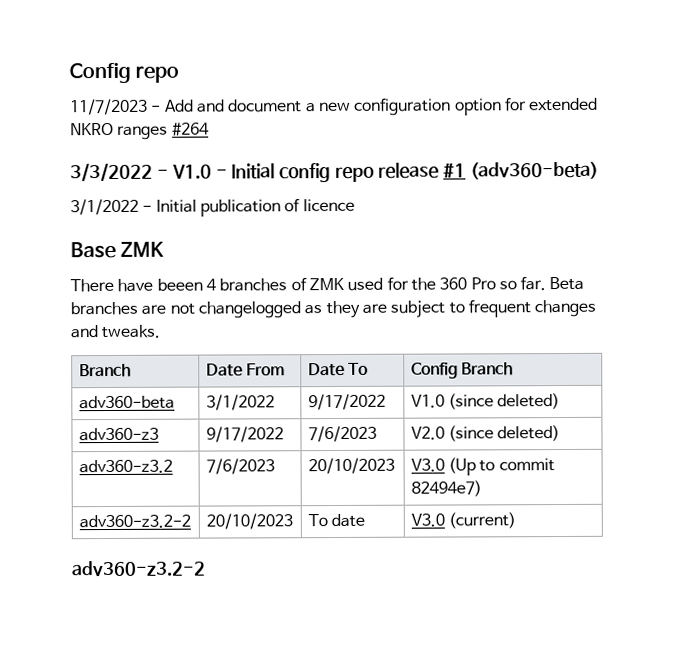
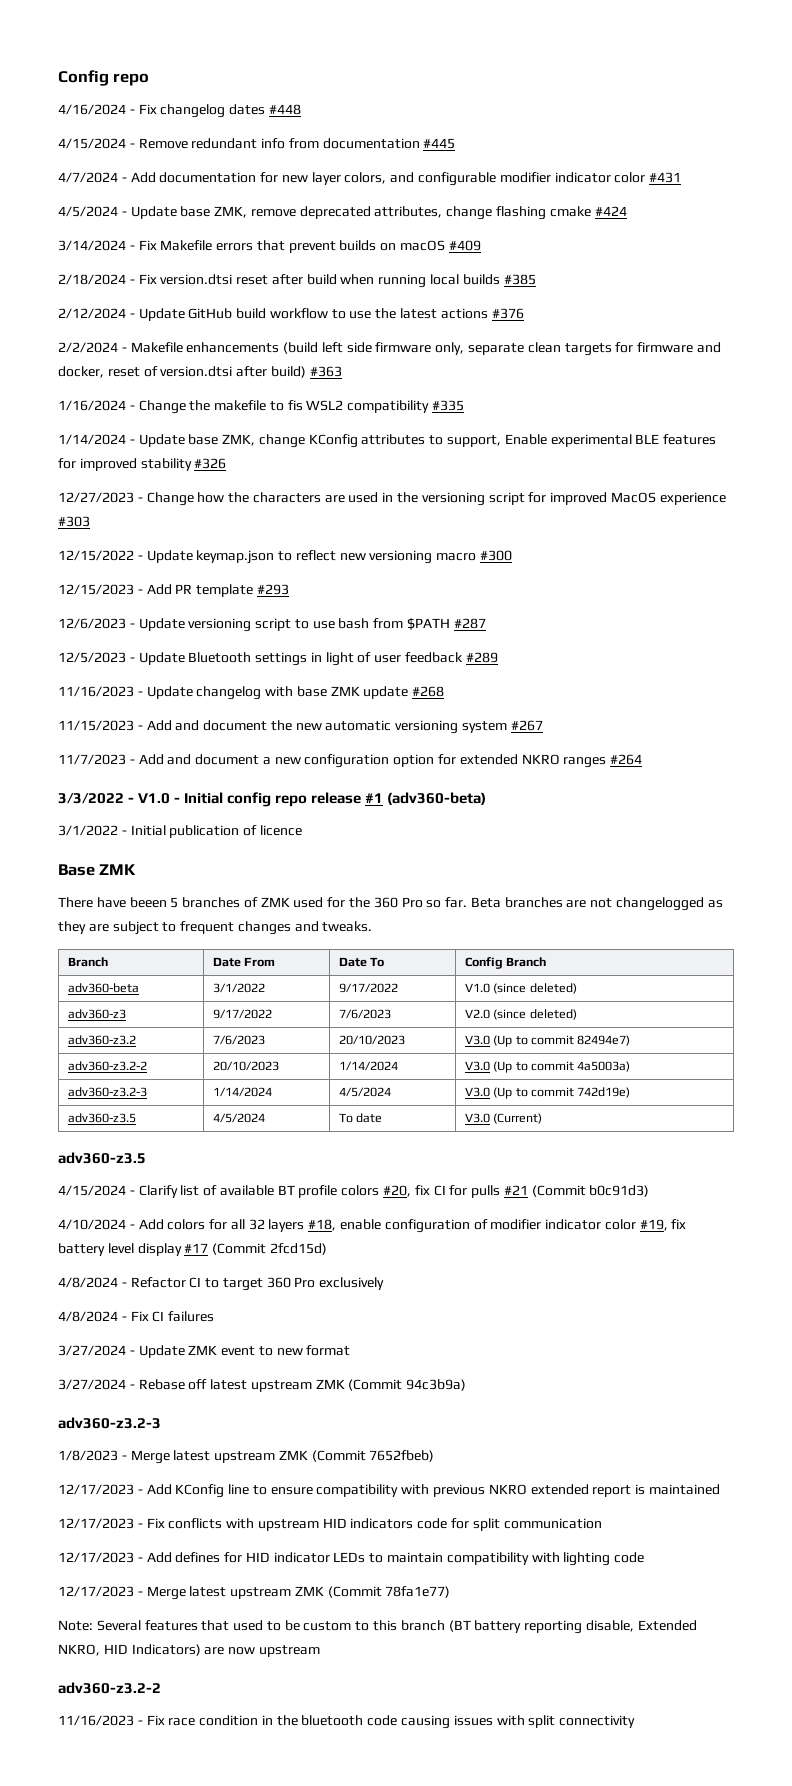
+ 4/16/2024 - Fix changelog dates #448
+ 4/15/2024 - Remove redundant info from documentation #445
+ 4/7/2024 - Add documentation for new layer colors, and configurable modifier indicator color #431
+ 4/5/2024 - Update base ZMK, remove deprecated attributes, change flashing cmake #424
+ 3/14/2024 - Fix Makefile errors that prevent builds on macOS #409
+ 2/18/2024 - Fix version.dtsi reset after build when running local builds #385
+ 2/12/2024 - Update GitHub build workflow to use the latest actions #376
+ 2/2/2024 - Makefile enhancements (build left side firmware only, separate clean targets for firmware and docker, reset of version.dtsi after build) #363
+ 1/16/2024 - Change the makefile to fis WSL2 compatibility #335
+ 1/14/2024 - Update base ZMK, change KConfig attributes to support, Enable experimental BLE features for improved stability #326
+ 12/27/2023 - Change how the characters are used in the versioning script for improved MacOS experience #303
+ 12/15/2022 - Update keymap.json to reflect new versioning macro #300
+ 12/15/2023 - Add PR template #293
+ 12/6/2023 - Update versioning script to use bash from $PATH #287
+ 12/5/2023 - Update Bluetooth settings in light of user feedback #289
+ 11/16/2023 - Update changelog with base ZMK update #268
+ 11/15/2023 - Add and document the new automatic versioning system #267
- There have beeen 4 branches of ZMK used for the 360 Pro so far.
+ There have beeen 5 branches of ZMK used for the 360 Pro so far.
- adv360-z3.2-2 | 20/10/2023 | To date | V3.0 (current)
+ adv360-z3.2-2 | 20/10/2023 | 1/14/2024 | V3.0 (Up to commit 4a5003a)
+ adv360-z3.2-3 | 1/14/2024 | 4/5/2024 | V3.0 (Up to commit 742d19e)
+ adv360-z3.5 | 4/5/2024 | To date | V3.0 (Current)
+ adv360-z3.5
+ 4/15/2024 - Clarify list of available BT profile colors #20, fix CI for pulls #21 (Commit b0c91d3)
+ 4/10/2024 - Add colors for all 32 layers #18, enable configuration of modifier indicator color #19, fix battery level display #17 (Commit 2fcd15d)
+ 4/8/2024 - Refactor CI to target 360 Pro exclusively
+ 4/8/2024 - Fix CI failures
+ 3/27/2024 - Update ZMK event to new format
+ 3/27/2024 - Rebase off latest upstream ZMK (Commit 94c3b9a)
+ adv360-z3.2-3
+ 1/8/2023 - Merge latest upstream ZMK (Commit 7652fbeb)
+ 12/17/2023 - Add KConfig line to ensure compatibility with previous NKRO extended report is maintained
+ 12/17/2023 - Fix conflicts with upstream HID indicators code for split communication
+ 12/17/2023 - Add defines for HID indicator LEDs to maintain compatibility with lighting code
+ 12/17/2023 - Merge latest upstream ZMK (Commit 78fa1e77)
+ Note: Several features that used to be custom to this branch (BT battery reporting disable, Extended NKRO, HID Indicators) are now upstream
  adv360-z3.2-2
+ 11/16/2023 - Fix race condition in the bluetooth code causing issues with split connectivity

